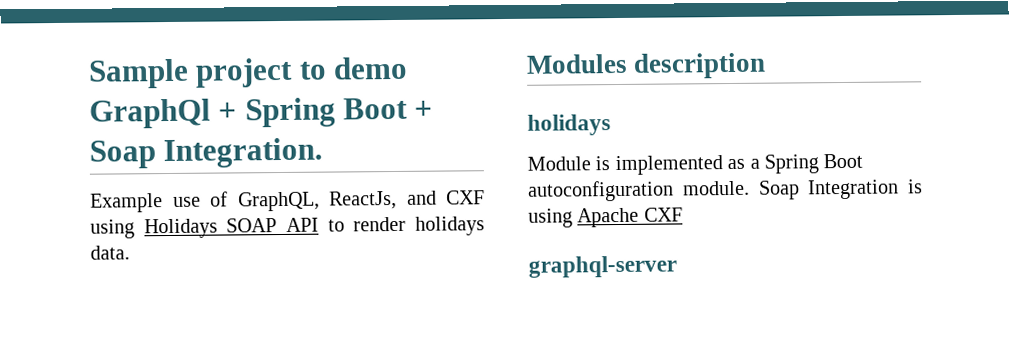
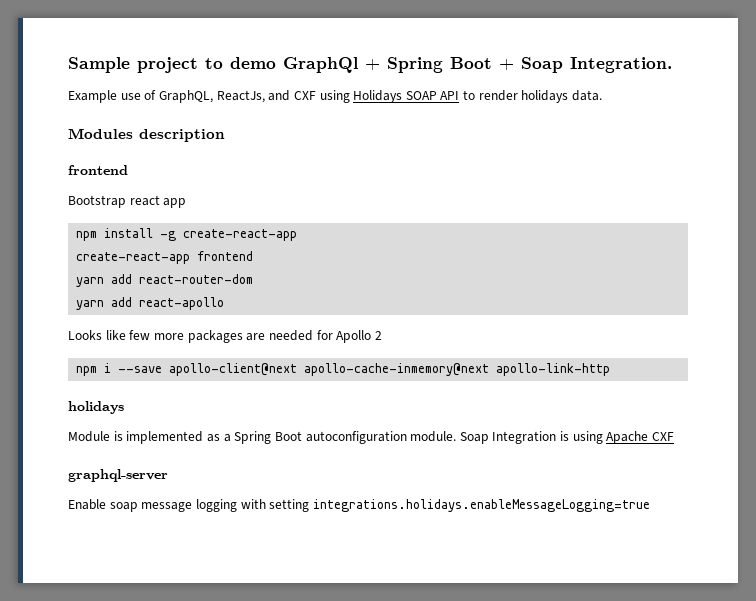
  Modules description
+ frontend
+ Bootstrap react app
+ npm install -g create-react-app
+ create-react-app frontend
+ yarn add react-router-dom
+ yarn add react-apollo
+ Looks like few more packages are needed for Apollo 2
+ npm i --save apollo-client@next apollo-cache-inmemory@next apollo-link-http
+ Enable soap message logging with setting integrations.holidays.enableMessageLogging=true

